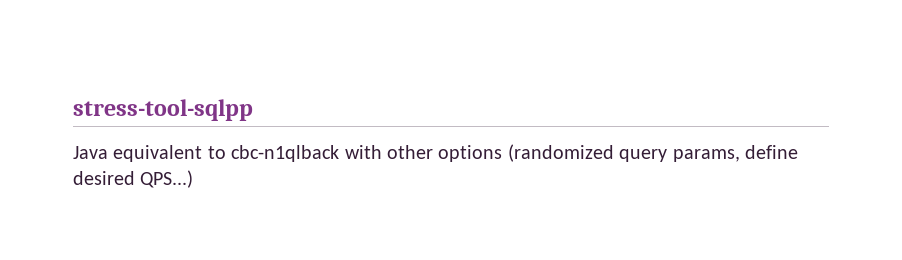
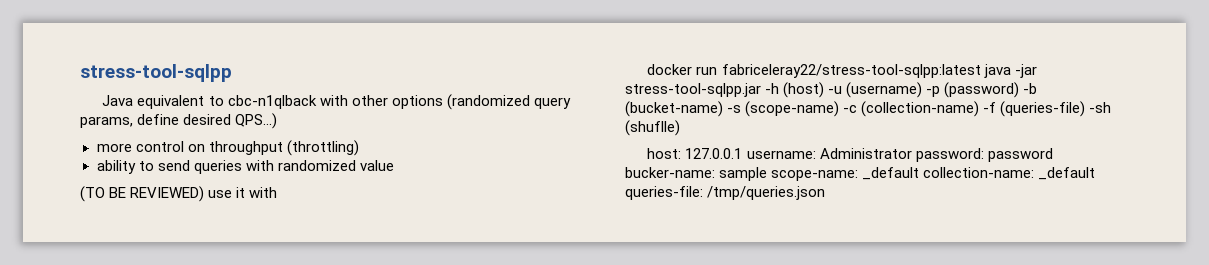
+ more control on throughput (throttling)
+ ability to send queries with randomized value
+ (TO BE REVIEWED) use it with
+ docker run fabriceleray22/stress-tool-sqlpp:latest java -jar stress-tool-sqlpp.jar -h (host) -u (username) -p (password) -b (bucket-name) -s (scope-name) -c (collection-name) -f (queries-file) -sh (shuflle)
+ host: 127.0.0.1 username: Administrator password: password bucker-name: sample scope-name: _default collection-name: _default queries-file: /tmp/queries.json

